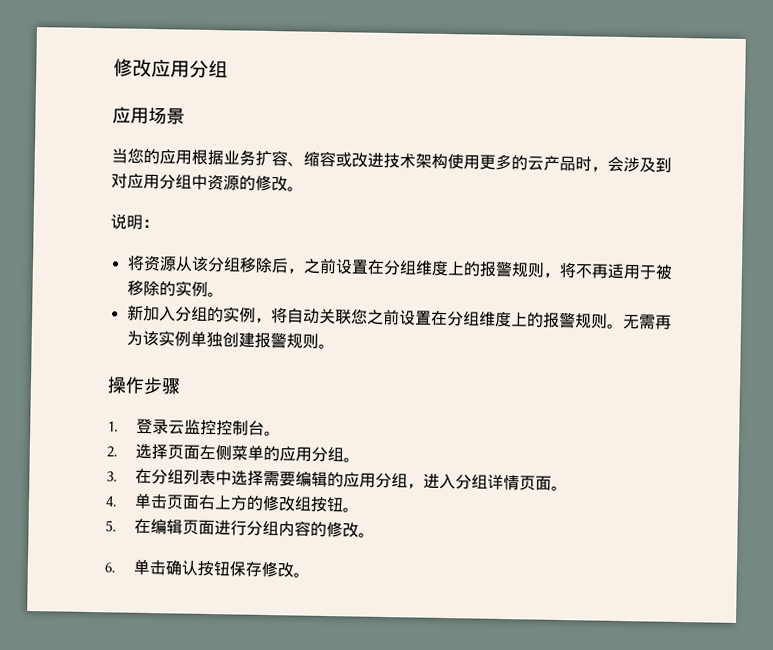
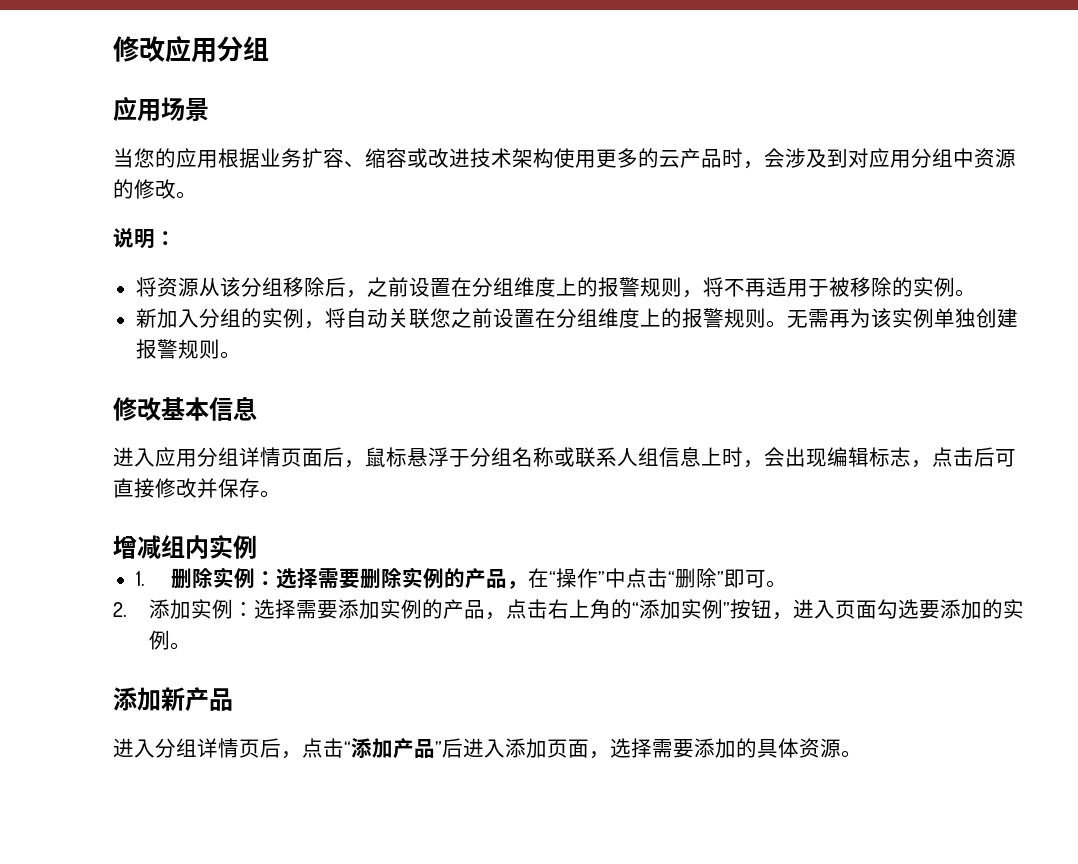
- 操作步骤
- 1.登录云监控控制台。
- 2.选择页面左侧菜单的应用分组。
- 3.在分组列表中选择需要编辑的应用分组，进入分组详情页面。
- 4.单击页面右上方的修改组按钮。
- 5.在编辑页面进行分组内容的修改。
- 6.单击确认按钮保存修改。
+ 修改基本信息
+ 进入应用分组详情页面后，鼠标悬浮于分组名称或联系人组信息上时，会出现编辑标志，点击后可直接修改并保存。
+ 增减组内实例
+ 1.删除实例：选择需要删除实例的产品，在“操作”中点击“删除”即可。
+ 2.添加实例：选择需要添加实例的产品，点击右上角的“添加实例”按钮，进入页面勾选要添加的实例。
+ 添加新产品
+ 进入分组详情页后，点击“添加产品”后进入添加页面，选择需要添加的具体资源。

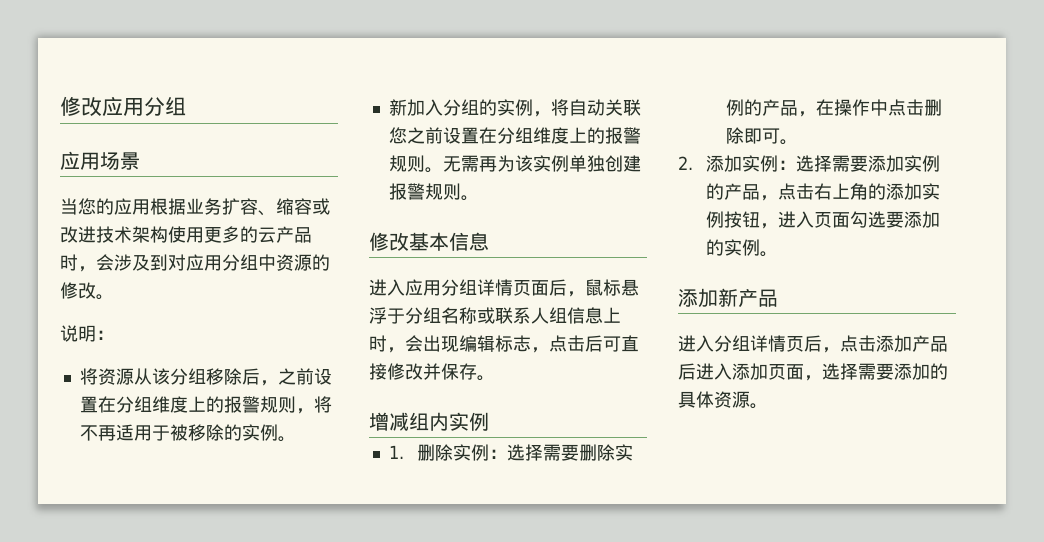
- 1.删除实例：选择需要删除实例的产品，在“操作”中点击“删除”即可。
+ 1.删除实例：选择需要删除实例的产品，在操作中点击删除即可。
- 2.添加实例：选择需要添加实例的产品，点击右上角的“添加实例”按钮，进入页面勾选要添加的实例。
+ 2.添加实例：选择需要添加实例的产品，点击右上角的添加实例按钮，进入页面勾选要添加的实例。
- 进入分组详情页后，点击“添加产品”后进入添加页面，选择需要添加的具体资源。
+ 进入分组详情页后，点击添加产品后进入添加页面，选择需要添加的具体资源。

